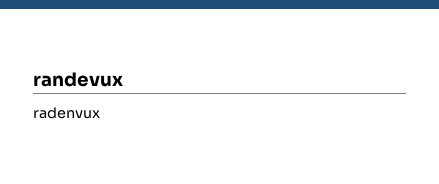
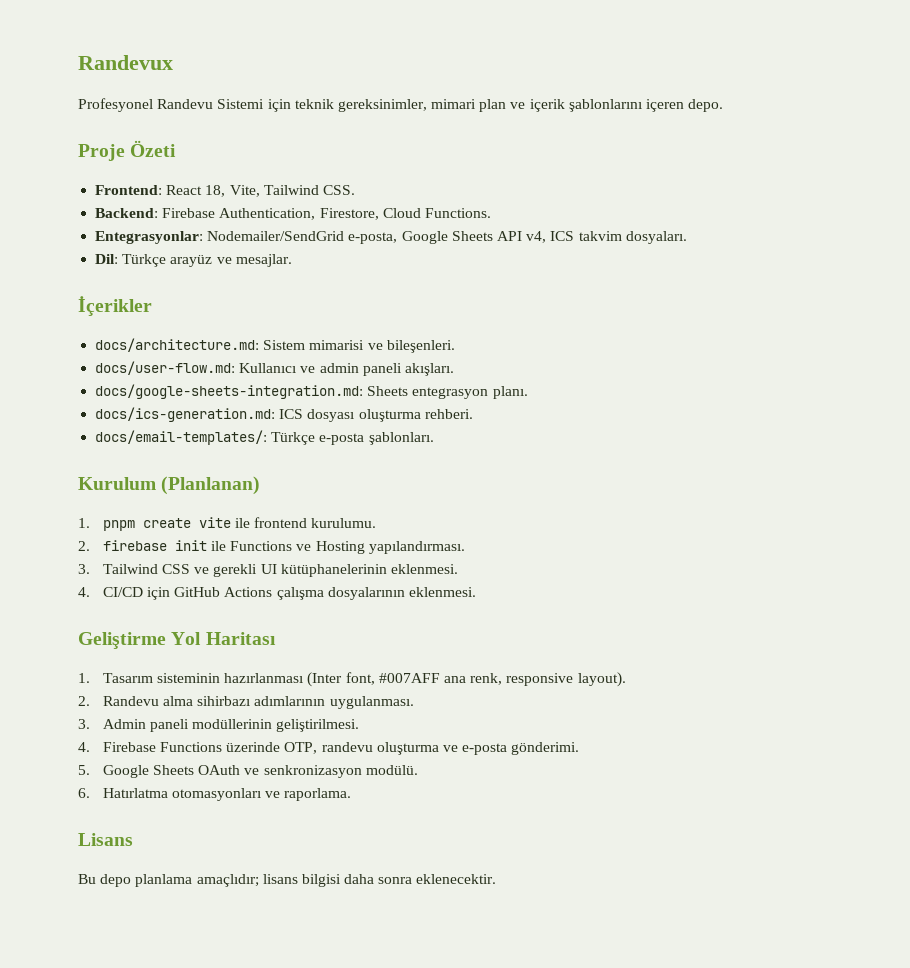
- randevux
- radenvux
+ Randevux
+ Profesyonel Randevu Sistemi için teknik gereksinimler, mimari plan ve içerik şablonlarını içeren depo.
+ Proje Özeti
+ Frontend: React 18, Vite, Tailwind CSS.
+ Backend: Firebase Authentication, Firestore, Cloud Functions.
+ Entegrasyonlar: Nodemailer/SendGrid e-posta, Google Sheets API v4, ICS takvim dosyaları.
+ Dil: Türkçe arayüz ve mesajlar.
+ İçerikler
+ docs/architecture.md: Sistem mimarisi ve bileşenleri.
+ docs/user-flow.md: Kullanıcı ve admin paneli akışları.
+ docs/google-sheets-integration.md: Sheets entegrasyon planı.
+ docs/ics-generation.md: ICS dosyası oluşturma rehberi.
+ docs/email-templates/: Türkçe e-posta şablonları.
+ Kurulum (Planlanan)
+ 1. pnpm create vite ile frontend kurulumu.
+ 2. firebase init ile Functions ve Hosting yapılandırması.
+ 3. Tailwind CSS ve gerekli UI kütüphanelerinin eklenmesi.
+ 4. CI/CD için GitHub Actions çalışma dosyalarının eklenmesi.
+ Geliştirme Yol Haritası
+ 1. Tasarım sisteminin hazırlanması (Inter font, #007AFF ana renk, responsive layout).
+ 2. Randevu alma sihirbazı adımlarının uygulanması.
+ 3. Admin paneli modüllerinin geliştirilmesi.
+ 4. Firebase Functions üzerinde OTP, randevu oluşturma ve e-posta gönderimi.
+ 5. Google Sheets OAuth ve senkronizasyon modülü.
+ 6. Hatırlatma otomasyonları ve raporlama.
+ Lisans
+ Bu depo planlama amaçlıdır; lisans bilgisi daha sonra eklenecektir.

